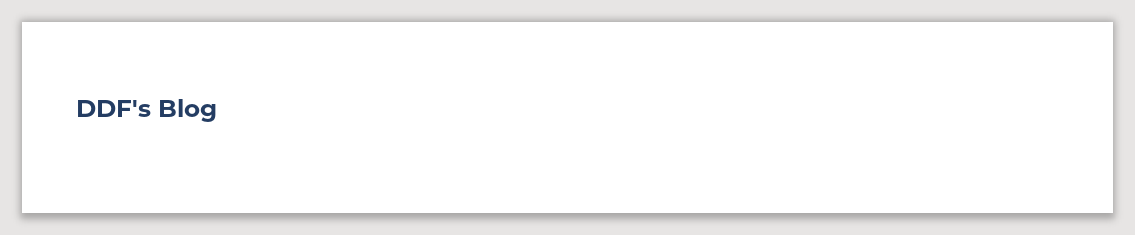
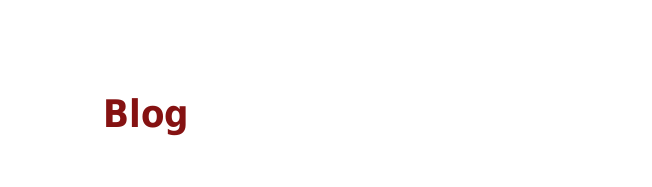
- DDF's Blog
+ Blog

